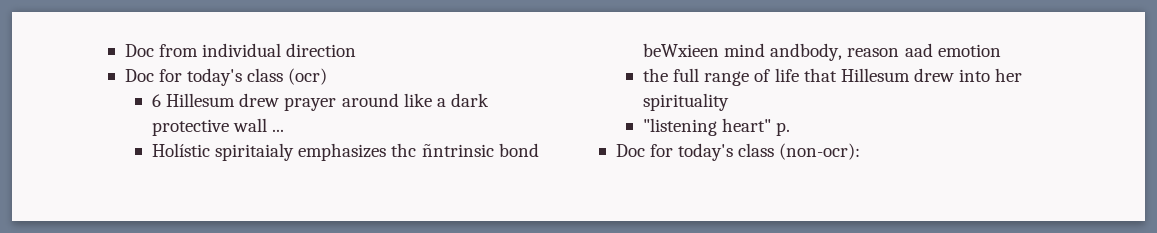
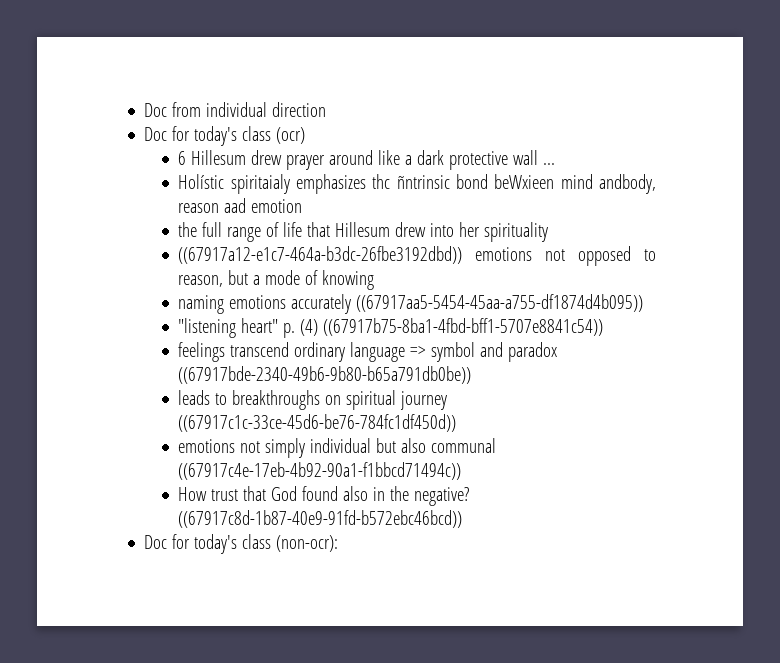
- "listening heart" p.
+ ((67917a12-e1c7-464a-b3dc-26fbe3192dbd)) emotions not opposed to reason, but a mode of knowing
+ naming emotions accurately ((67917aa5-5454-45aa-a755-df1874d4b095))
+ "listening heart" p. (4) ((67917b75-8ba1-4fbd-bff1-5707e8841c54))
+ feelings transcend ordinary language => symbol and paradox ((67917bde-2340-49b6-9b80-b65a791db0be))
+ leads to breakthroughs on spiritual journey ((67917c1c-33ce-45d6-be76-784fc1df450d))
+ emotions not simply individual but also communal ((67917c4e-17eb-4b92-90a1-f1bbcd71494c))
+ How trust that God found also in the negative? ((67917c8d-1b87-40e9-91fd-b572ebc46bcd))

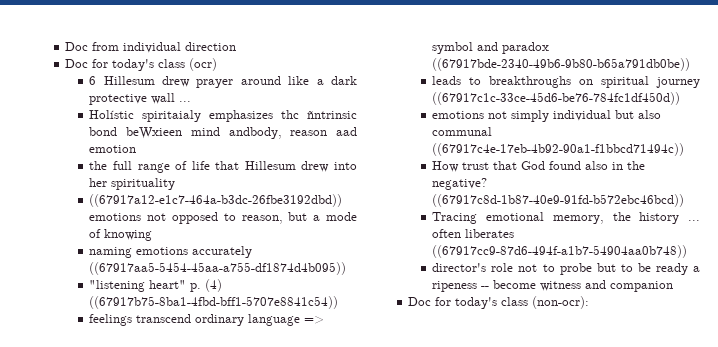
+ Tracing emotional memory, the history ... often liberates ((67917cc9-87d6-494f-a1b7-54904aa0b748))
+ director's role not to probe but to be ready a ripeness -- become witness and companion

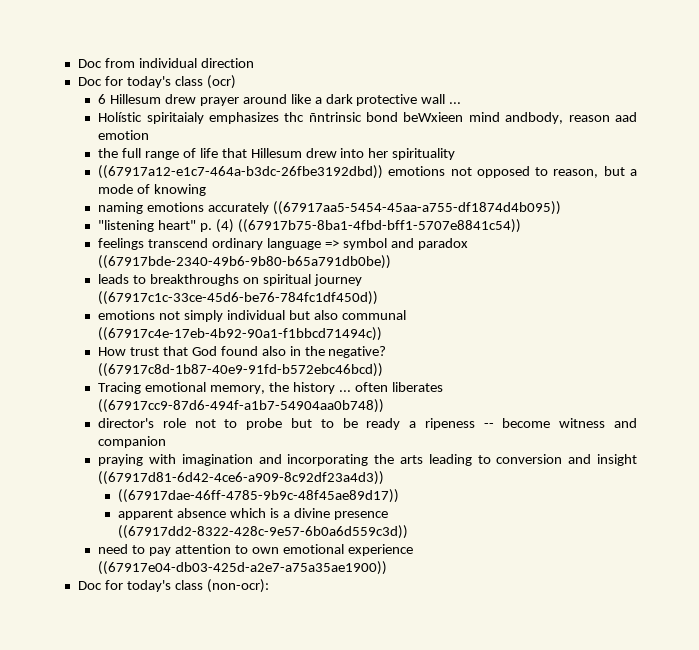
+ praying with imagination and incorporating the arts leading to conversion and insight ((67917d81-6d42-4ce6-a909-8c92df23a4d3))
+ ((67917dae-46ff-4785-9b9c-48f45ae89d17))
+ apparent absence which is a divine presence ((67917dd2-8322-428c-9e57-6b0a6d559c3d))
+ need to pay attention to own emotional experience ((67917e04-db03-425d-a2e7-a75a35ae1900))

